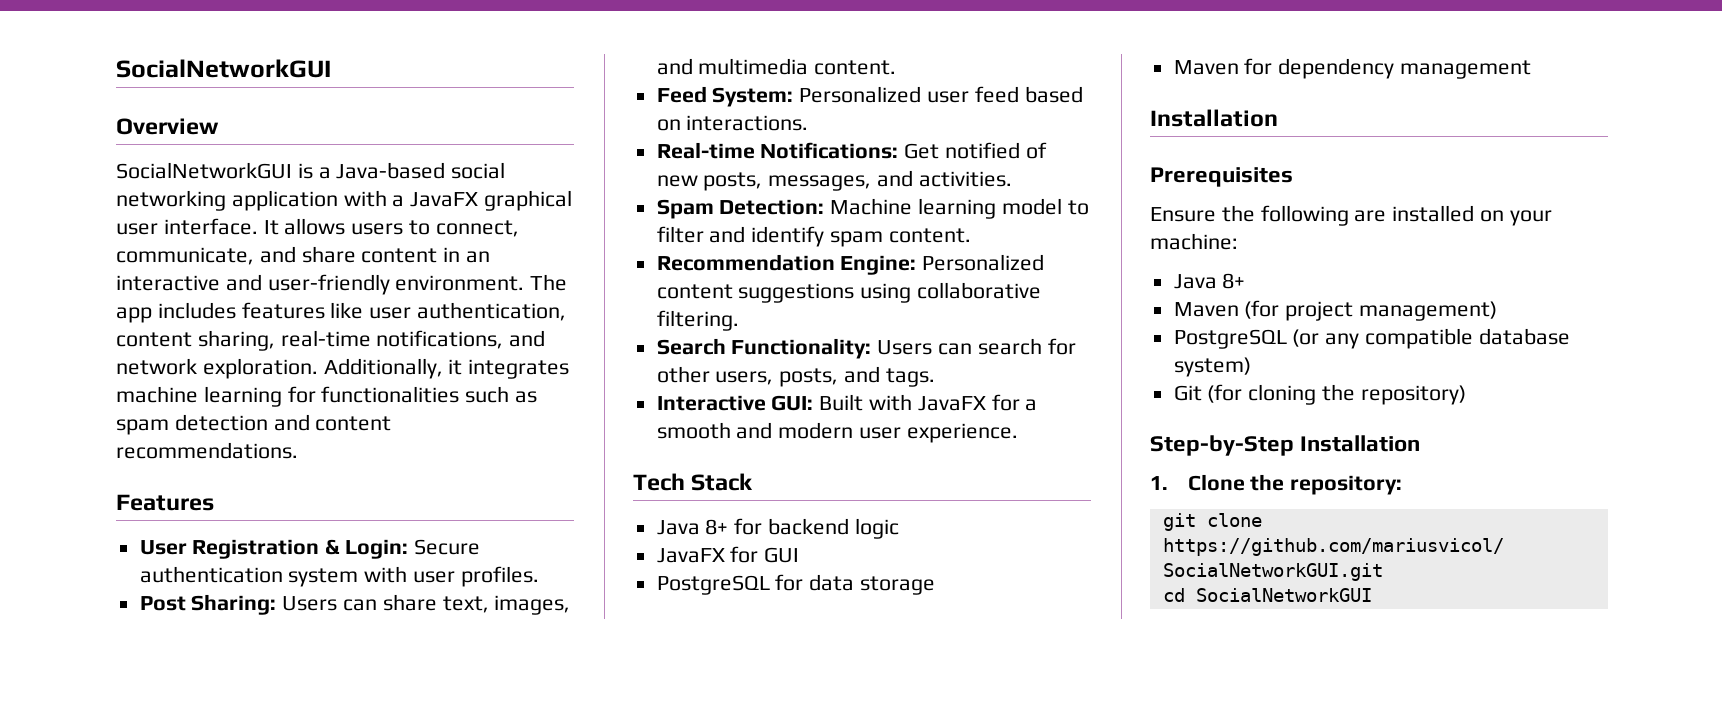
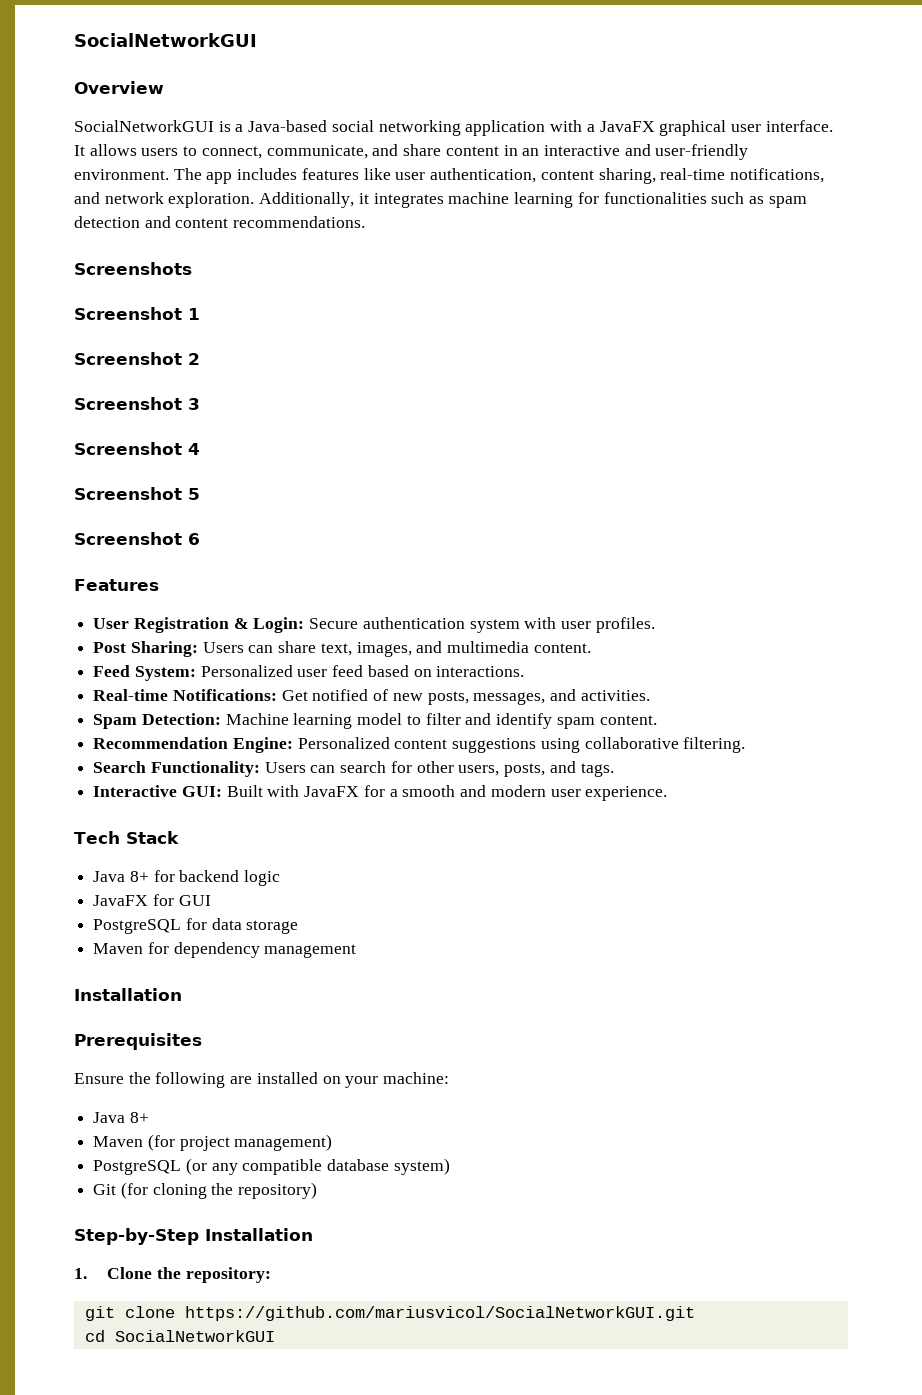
+ Screenshots
+ Screenshot 1
+ Screenshot 2
+ Screenshot 3
+ Screenshot 4
+ Screenshot 5
+ Screenshot 6

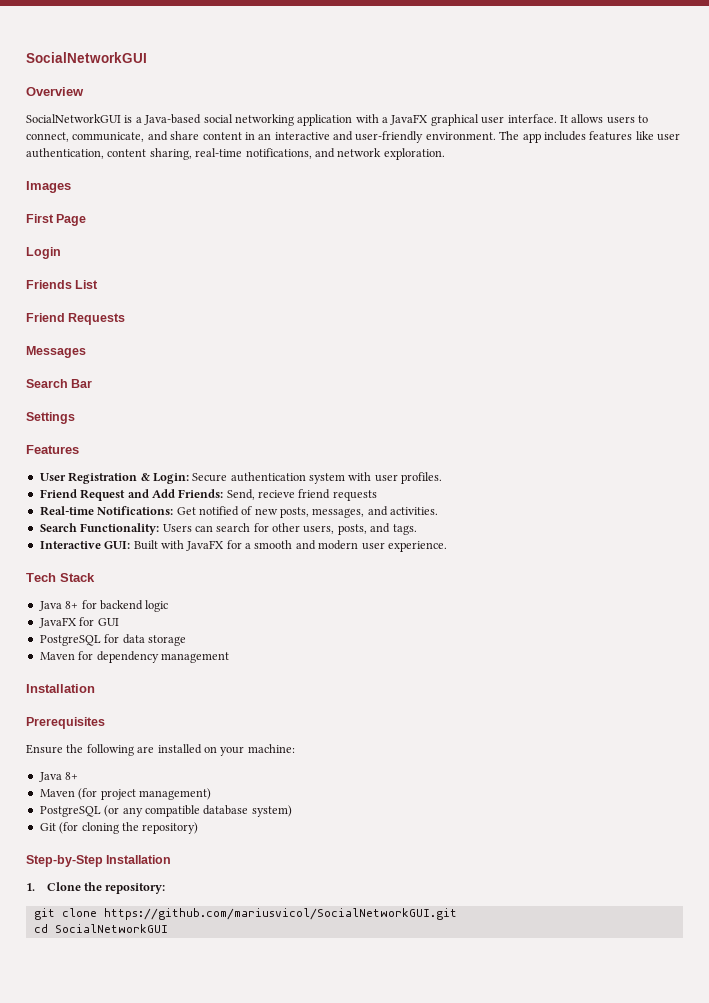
- The app includes features like user authentication, content sharing, real-time notifications, and network exploration. Additionally, it integrates machine learning for functionalities such as spam detection and content recommendations.
- Screenshots
- Screenshot 1
- Screenshot 2
- Screenshot 3
- Screenshot 4
- Screenshot 5
- Screenshot 6
+ The app includes features like user authentication, content sharing, real-time notifications, and network exploration.
+ Images
+ First Page
+ Login
+ Friends List
+ Friend Requests
+ Messages
+ Search Bar
+ Settings
- Post Sharing: Users can share text, images, and multimedia content.
- Feed System: Personalized user feed based on interactions.
+ Friend Request and Add Friends: Send, recieve friend requests
- Spam Detection: Machine learning model to filter and identify spam content.
- Recommendation Engine: Personalized content suggestions using collaborative filtering.

